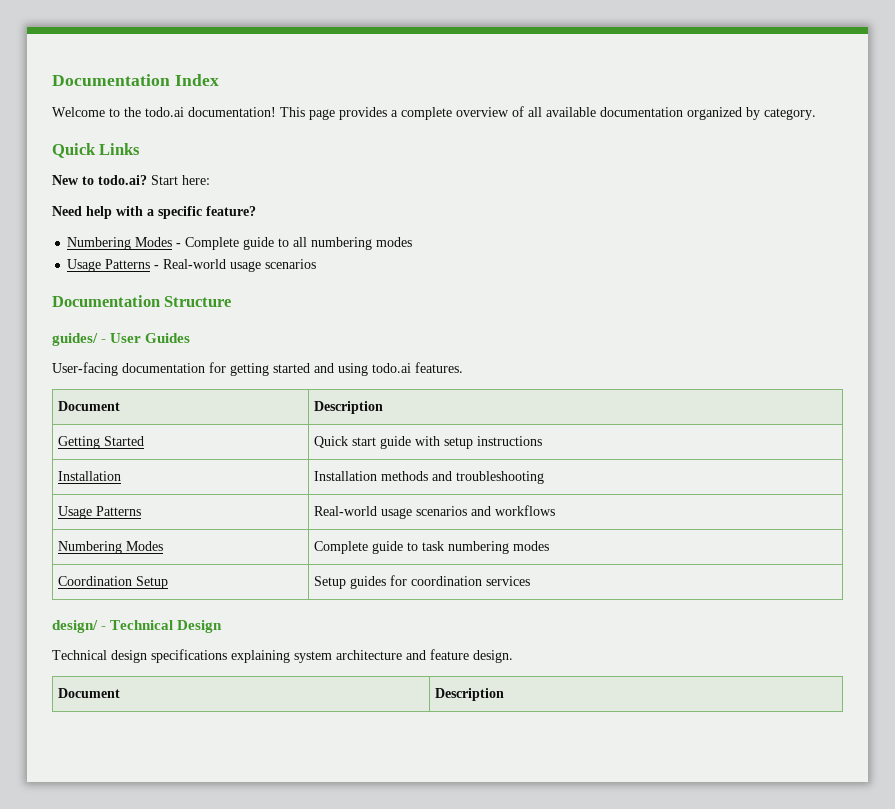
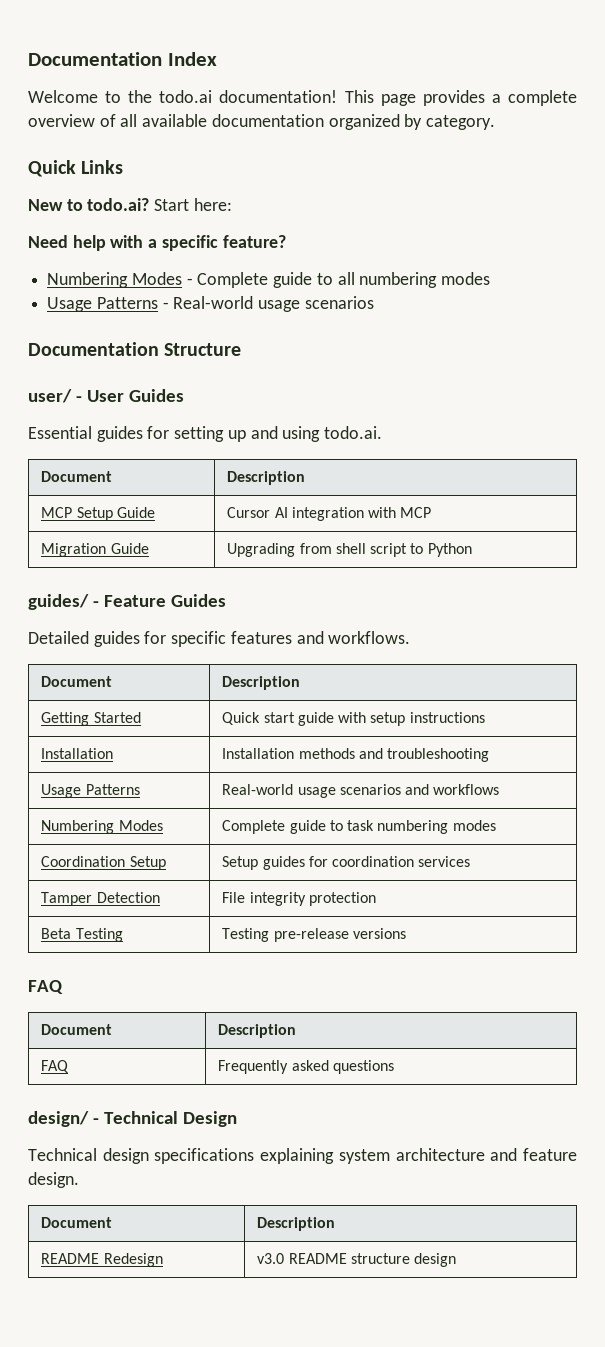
- guides/ - User Guides
+ user/ - User Guides
- User-facing documentation for getting started and using todo.ai features.
+ Essential guides for setting up and using todo.ai.
+ Document | Description
+ MCP Setup Guide | Cursor AI integration with MCP
+ Migration Guide | Upgrading from shell script to Python
+ guides/ - Feature Guides
+ Detailed guides for specific features and workflows.
+ Tamper Detection | File integrity protection
+ Beta Testing | Testing pre-release versions
+ FAQ
+ Document | Description
+ FAQ | Frequently asked questions
+ README Redesign | v3.0 README structure design

